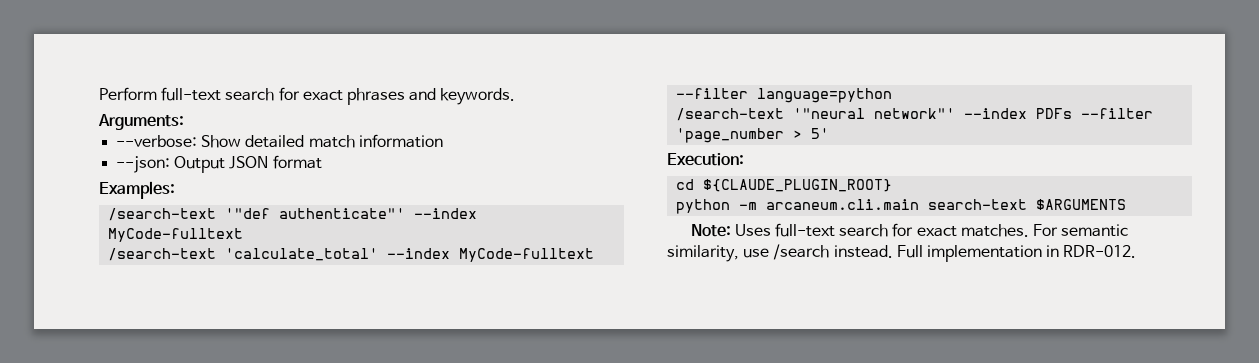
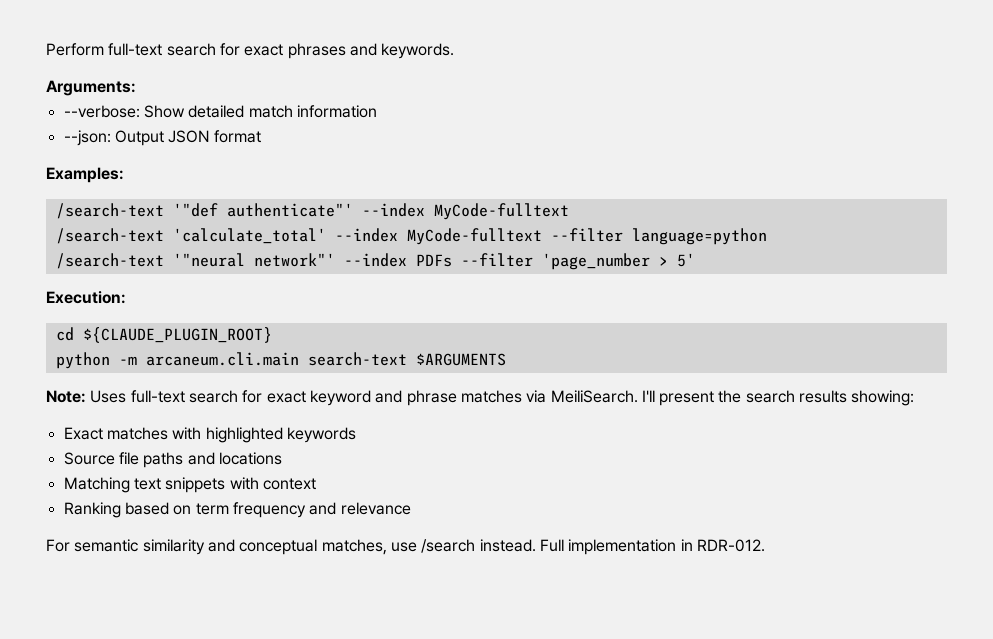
- Note: Uses full-text search for exact matches. For semantic similarity, use /search instead.
+ Note: Uses full-text search for exact keyword and phrase matches via MeiliSearch. I'll present the search results showing:
+ Exact matches with highlighted keywords
+ Source file paths and locations
+ Matching text snippets with context
+ Ranking based on term frequency and relevance
+ For semantic similarity and conceptual matches, use /search instead.

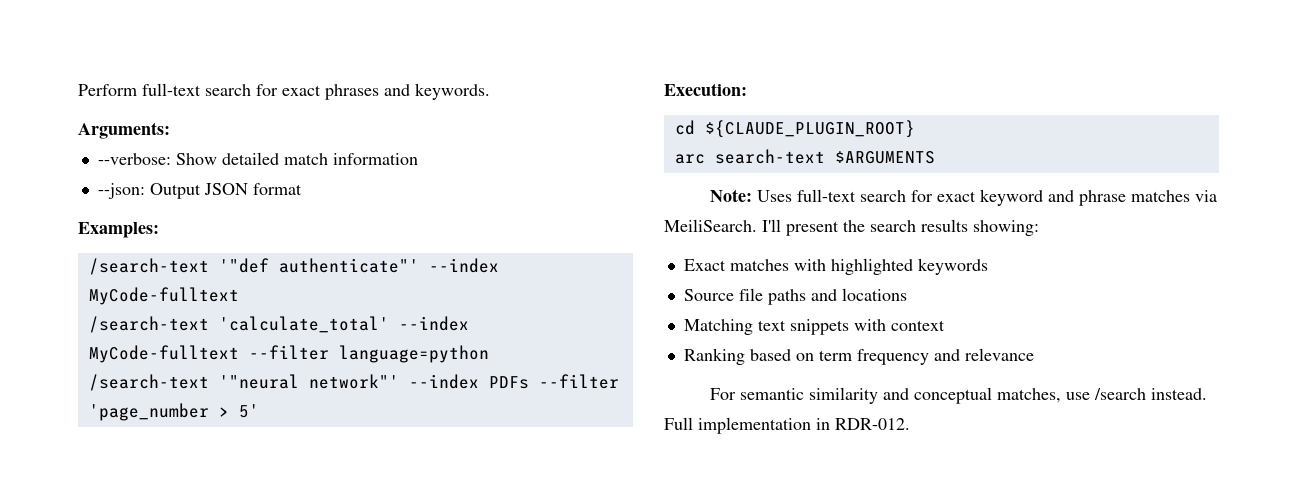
- python -m arcaneum.cli.main search-text $ARGUMENTS
+ arc search-text $ARGUMENTS

